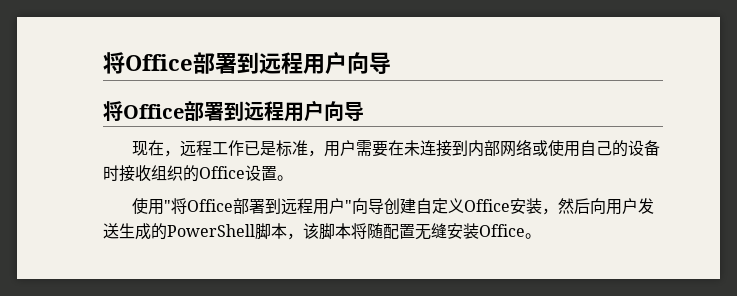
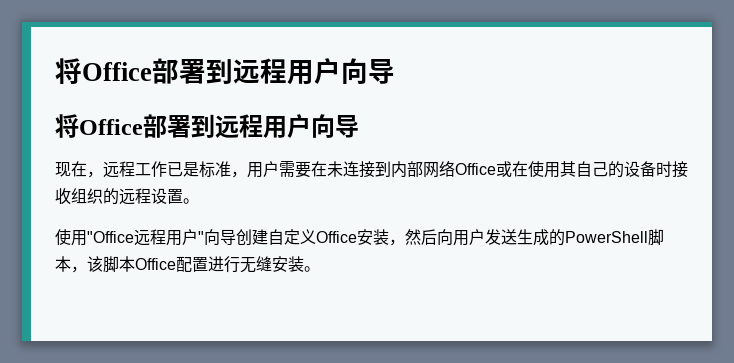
- 现在，远程工作已是标准，用户需要在未连接到内部网络或使用自己的设备时接收组织的Office设置。
+ 现在，远程工作已是标准，用户需要在未连接到内部网络Office或在使用其自己的设备时接收组织的远程设置。
- 使用"将Office部署到远程用户"向导创建自定义Office安装，然后向用户发送生成的PowerShell脚本，该脚本将随配置无缝安装Office。
+ 使用"Office远程用户"向导创建自定义Office安装，然后向用户发送生成的PowerShell脚本，该脚本Office配置进行无缝安装。

